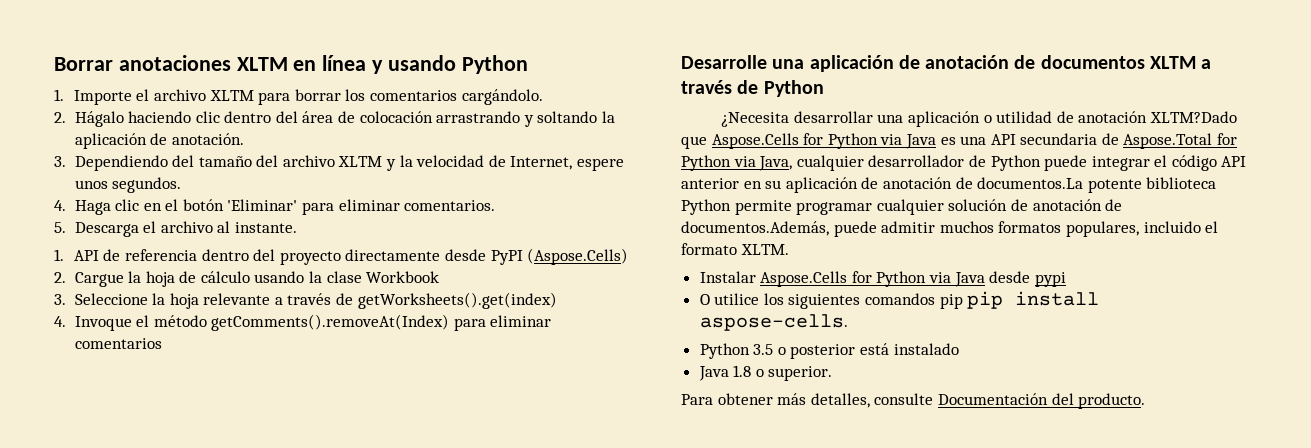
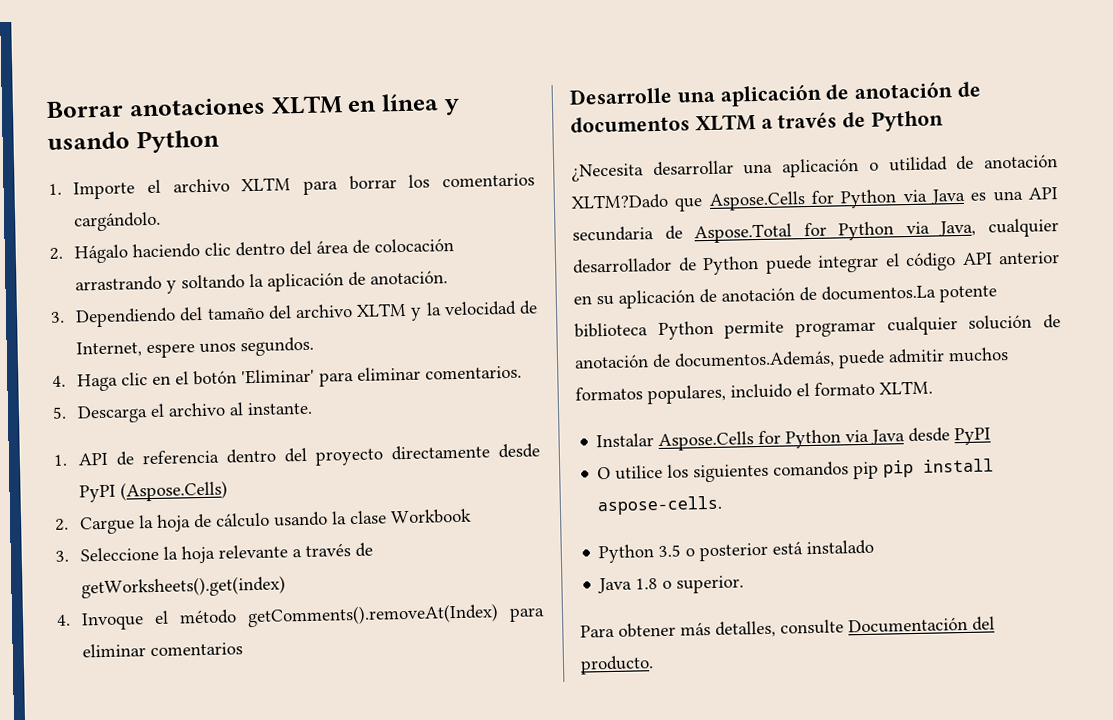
- Instalar Aspose.Cells for Python via Java desde pypi
+ Instalar Aspose.Cells for Python via Java desde PyPI

